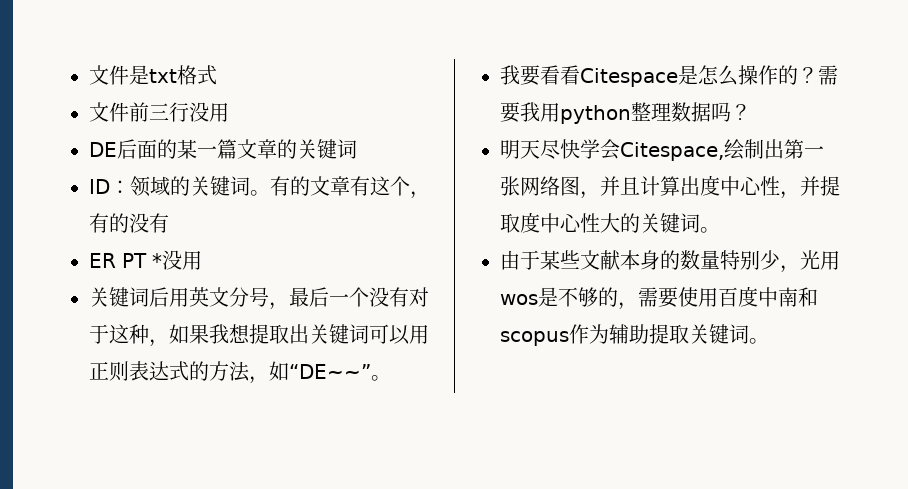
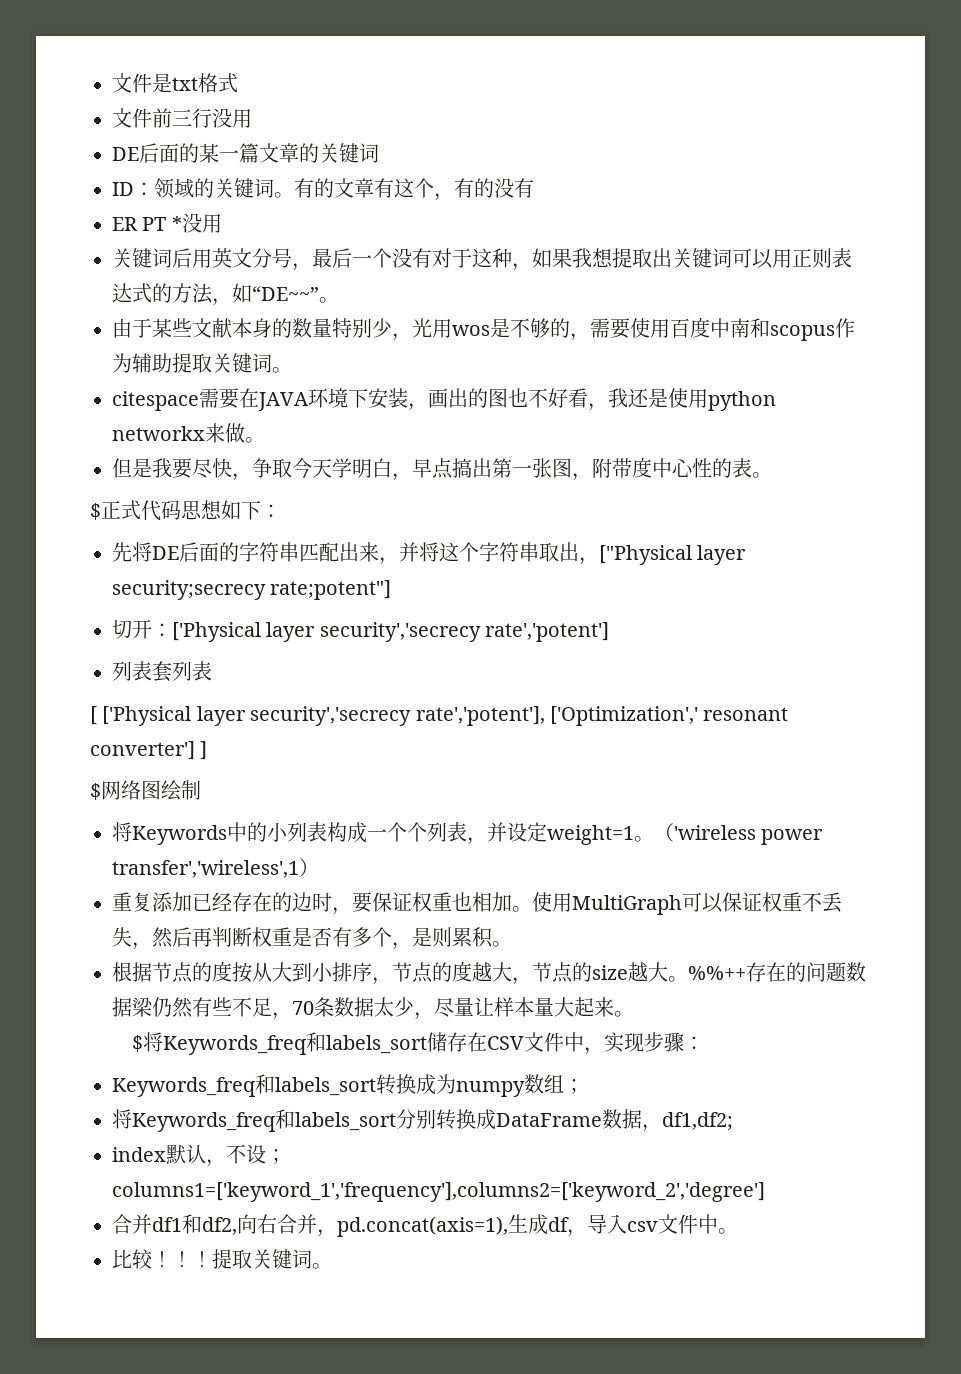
- 我要看看Citespace是怎么操作的？需要我用python整理数据吗？
- 明天尽快学会Citespace,绘制出第一张网络图，并且计算出度中心性，并提取度中心性大的关键词。
+ citespace需要在JAVA环境下安装，画出的图也不好看，我还是使用python networkx来做。
+ 但是我要尽快，争取今天学明白，早点搞出第一张图，附带度中心性的表。
+ $正式代码思想如下：
+ 先将DE后面的字符串匹配出来，并将这个字符串取出，["Physical layer security;secrecy rate;potent"]
+ 切开：['Physical layer security','secrecy rate','potent']
+ 列表套列表
+ [ ['Physical layer security','secrecy rate','potent'], ['Optimization',' resonant converter'] ]
+ $网络图绘制
+ 将Keywords中的小列表构成一个个列表，并设定weight=1。（'wireless power transfer','wireless',1）
+ 重复添加已经存在的边时，要保证权重也相加。使用MultiGraph可以保证权重不丢失，然后再判断权重是否有多个，是则累积。
+ 根据节点的度按从大到小排序，节点的度越大，节点的size越大。%%++存在的问题数据梁仍然有些不足，70条数据太少，尽量让样本量大起来。
+ $将Keywords_freq和labels_sort储存在CSV文件中，实现步骤：
+ Keywords_freq和labels_sort转换成为numpy数组；
+ 将Keywords_freq和labels_sort分别转换成DataFrame数据，df1,df2;
+ index默认，不设；columns1=['keyword_1','frequency'],columns2=['keyword_2','degree']
+ 合并df1和df2,向右合并，pd.concat(axis=1),生成df，导入csv文件中。
+ 比较！！！提取关键词。

